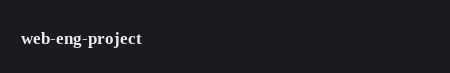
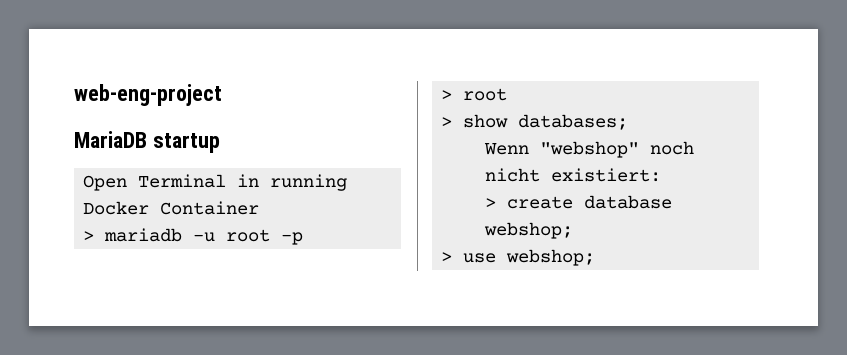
+ MariaDB startup
+ Open Terminal in running Docker Container
+ > mariadb -u root -p
+ > root
+ > show databases;
+ Wenn "webshop" noch nicht existiert:
+ > create database webshop;
+ > use webshop;

